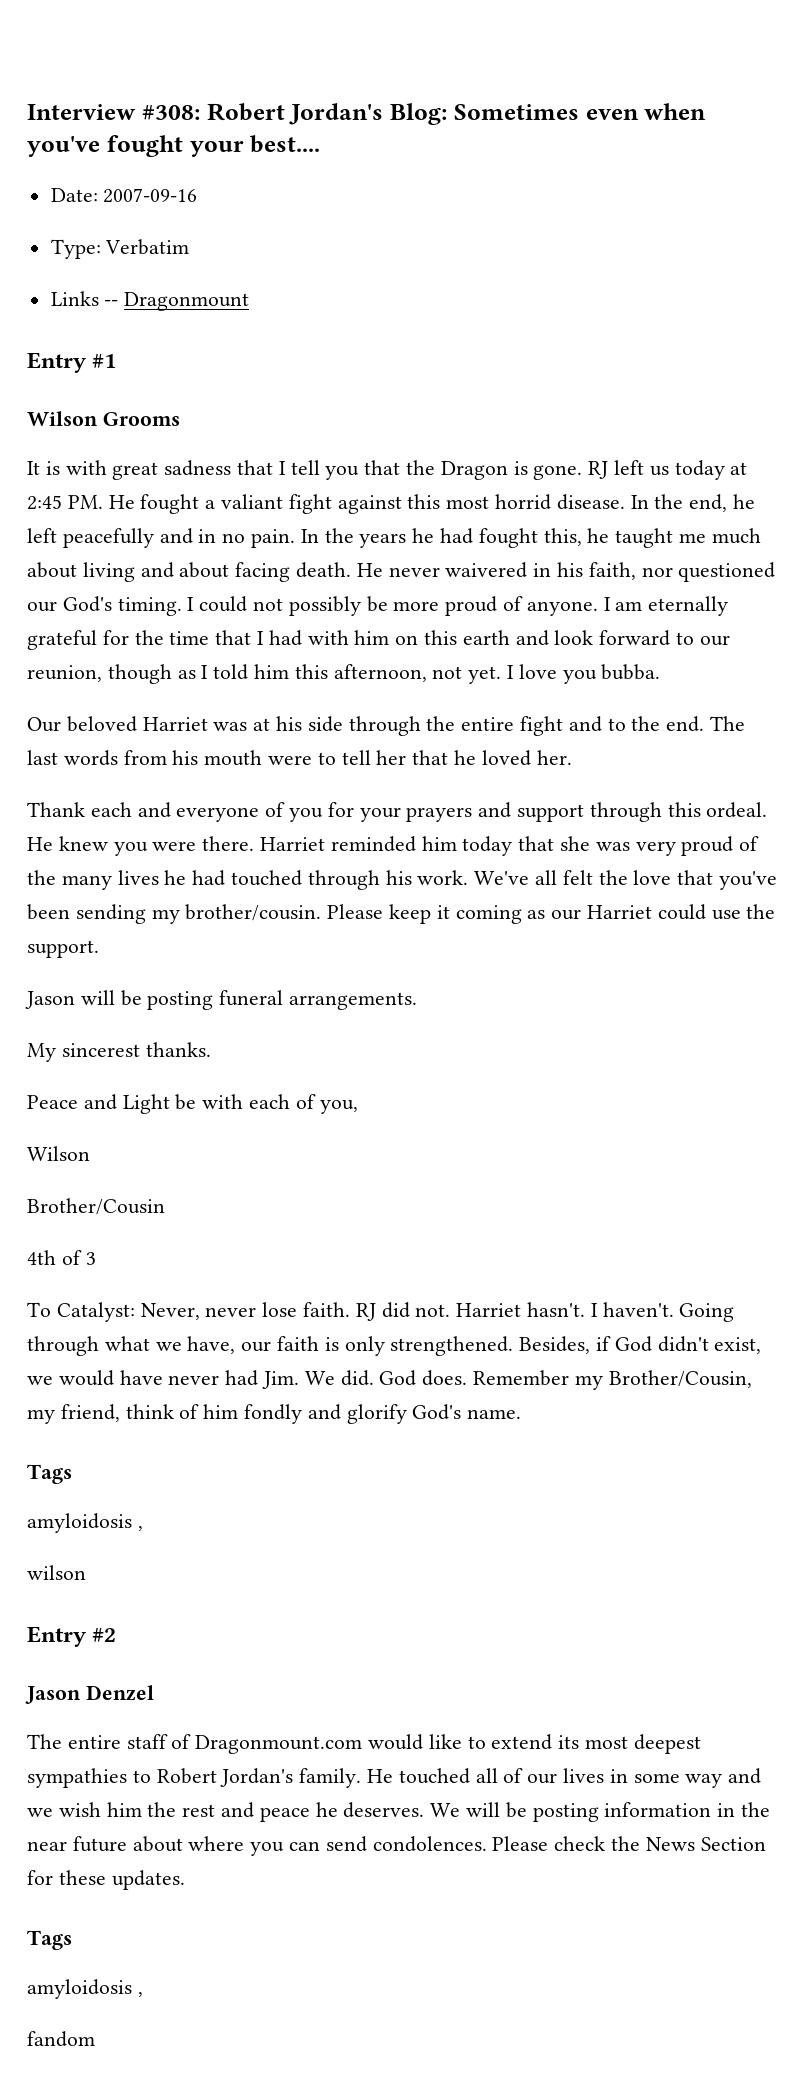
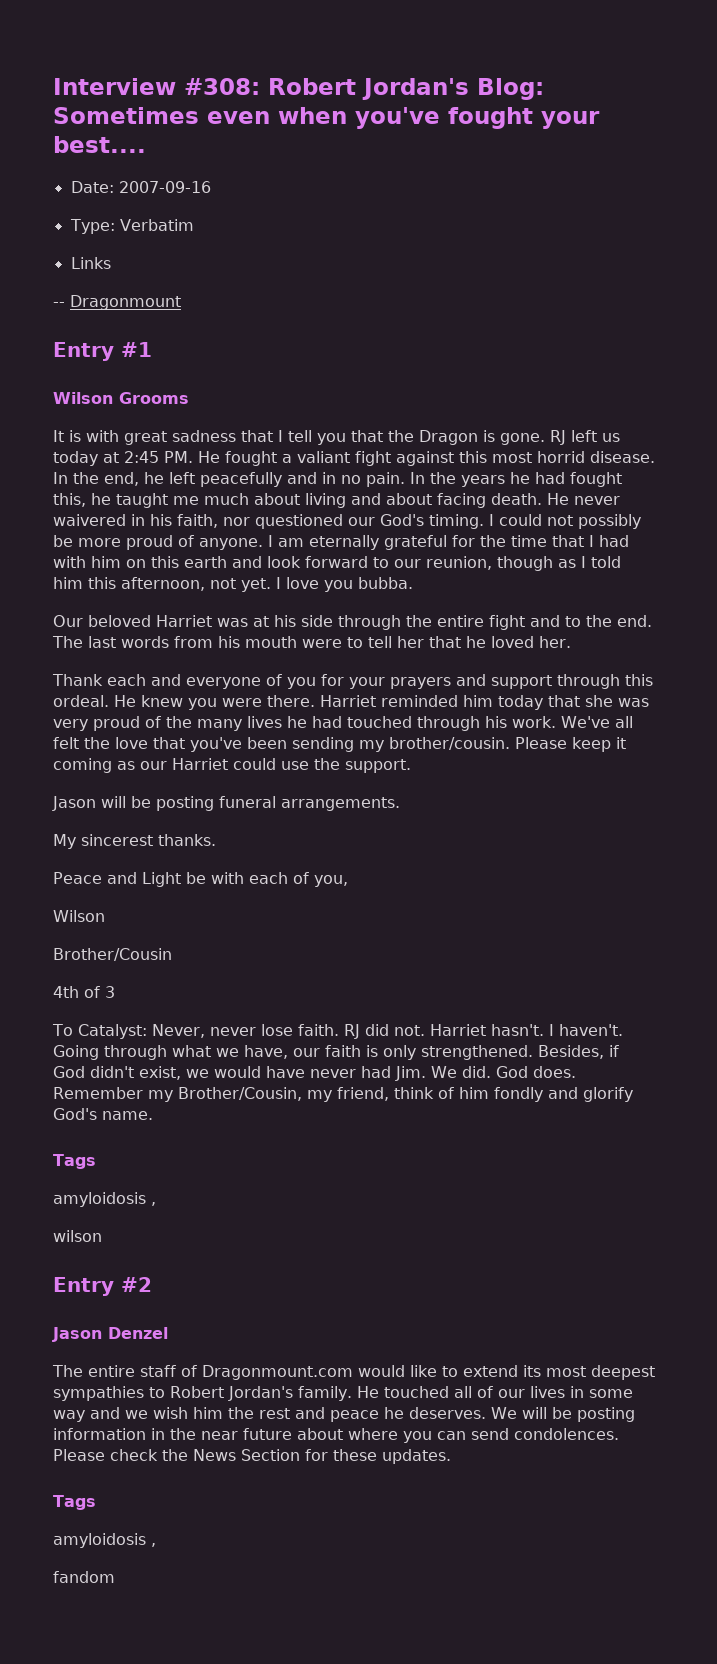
- Links -- Dragonmount
+ Links
+ -- Dragonmount

